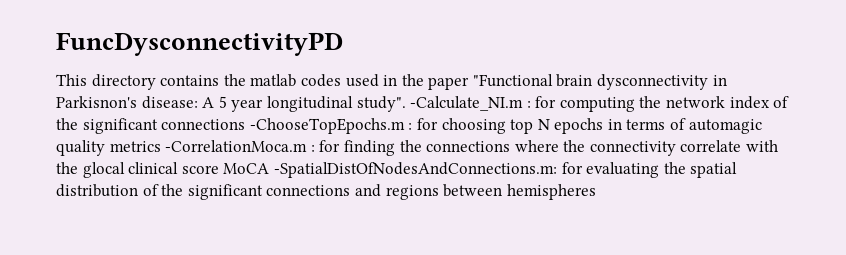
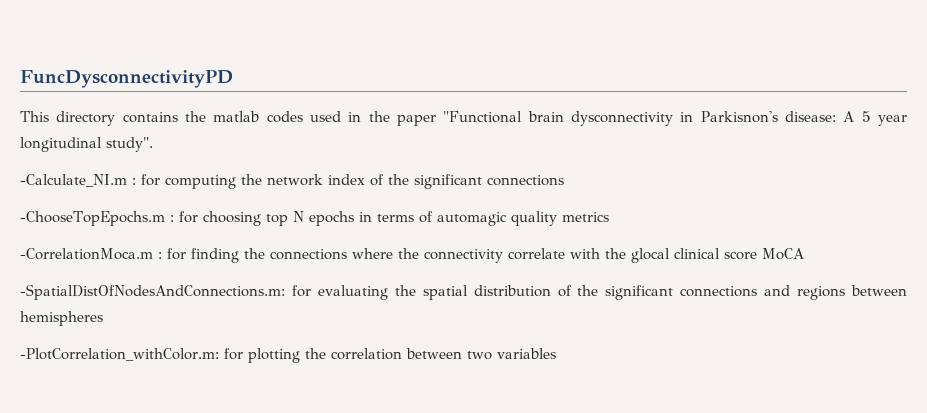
- A 5 year longitudinal study". -Calculate_NI.m :
+ A 5 year longitudinal study".
+ -Calculate_NI.m :
- for computing the network index of the significant connections -ChooseTopEpochs.m :
+ for computing the network index of the significant connections
+ -ChooseTopEpochs.m :
- for choosing top N epochs in terms of automagic quality metrics -CorrelationMoca.m :
+ for choosing top N epochs in terms of automagic quality metrics
+ -CorrelationMoca.m :
- for finding the connections where the connectivity correlate with the glocal clinical score MoCA -SpatialDistOfNodesAndConnections.m:
+ for finding the connections where the connectivity correlate with the glocal clinical score MoCA
+ -SpatialDistOfNodesAndConnections.m:
+ -PlotCorrelation_withColor.m: for plotting the correlation between two variables

